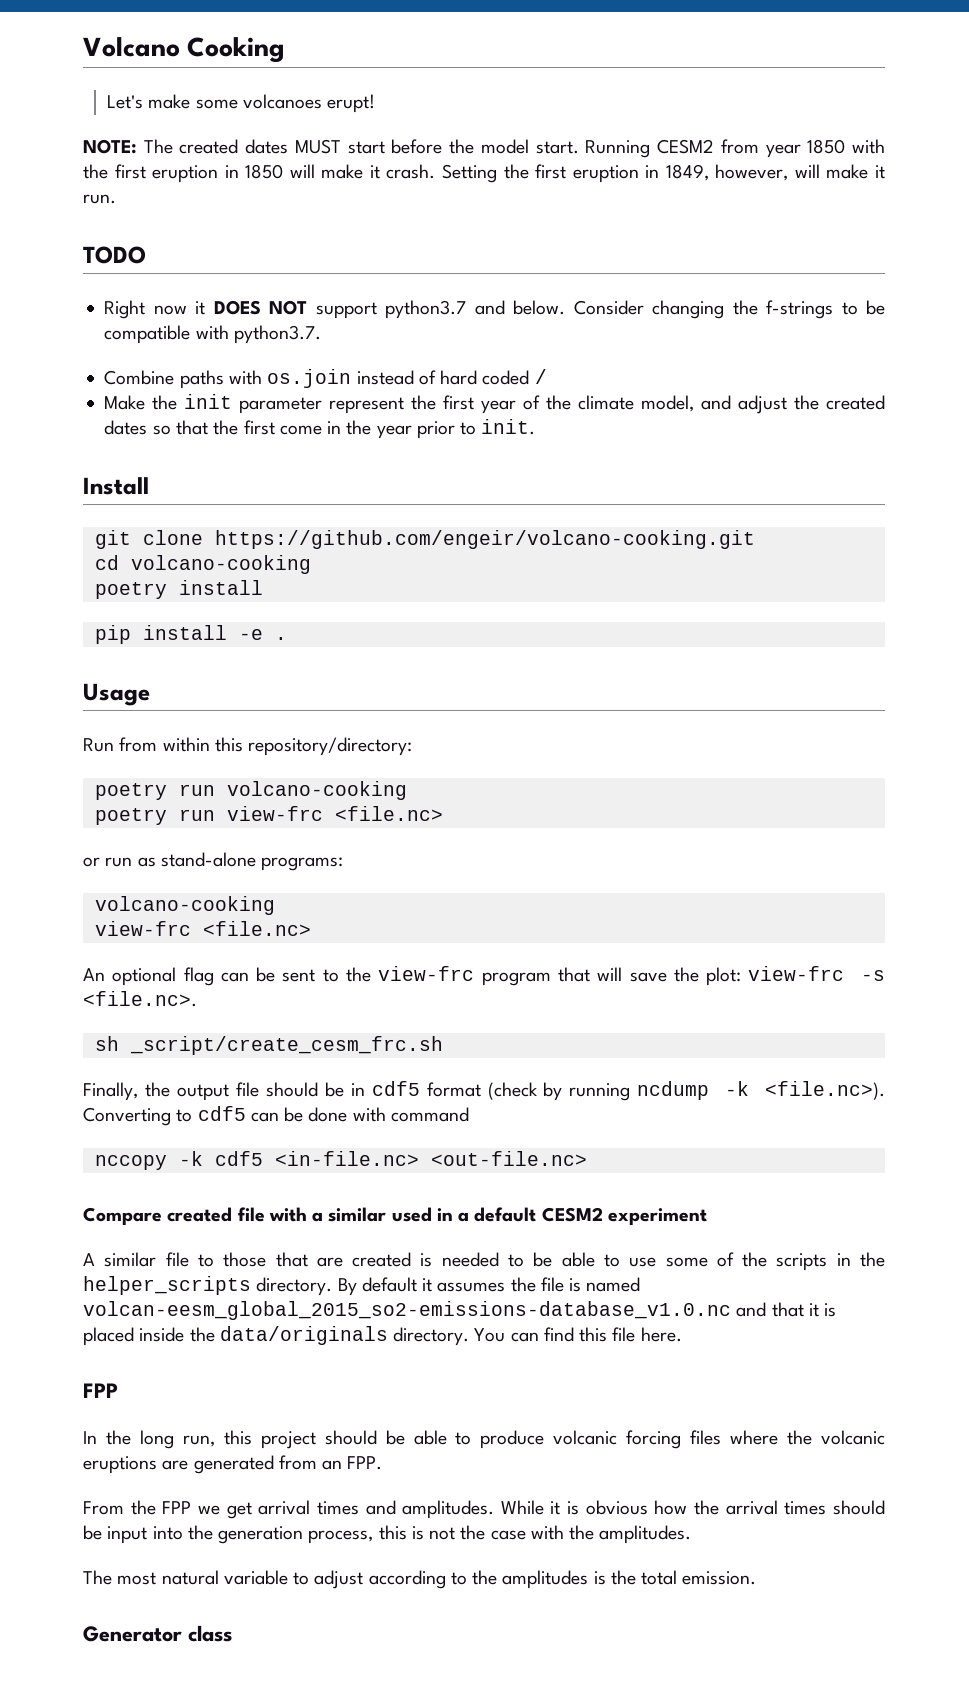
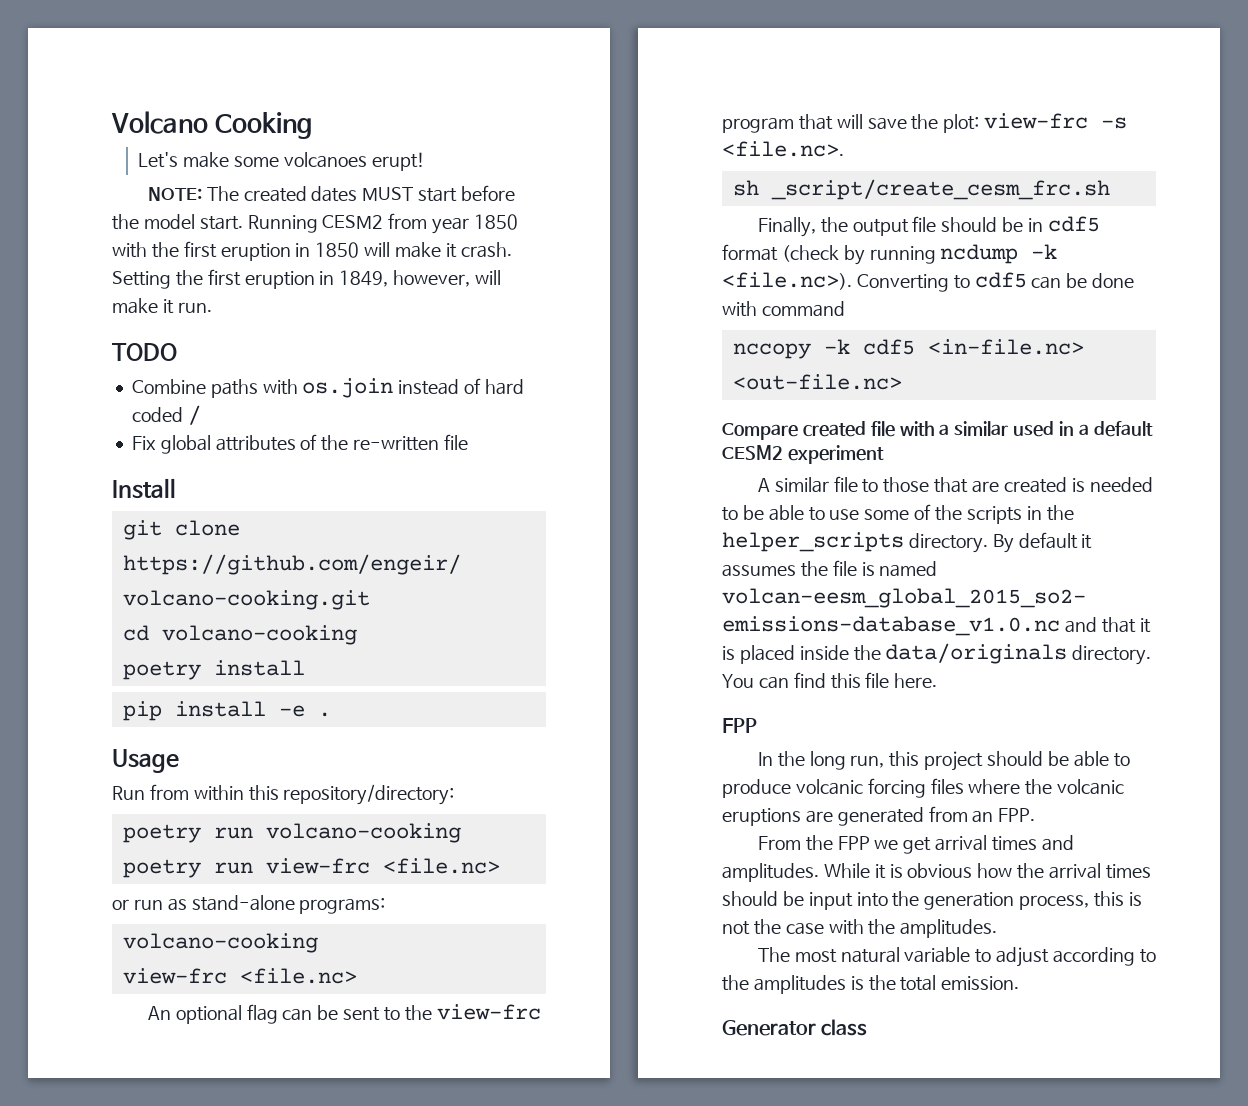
- Right now it DOES NOT support python3.7 and below. Consider changing the f-strings to be compatible with python3.7.
- Make the init parameter represent the first year of the climate model, and adjust the created dates so that the first come in the year prior to init.
+ Fix global attributes of the re-written file

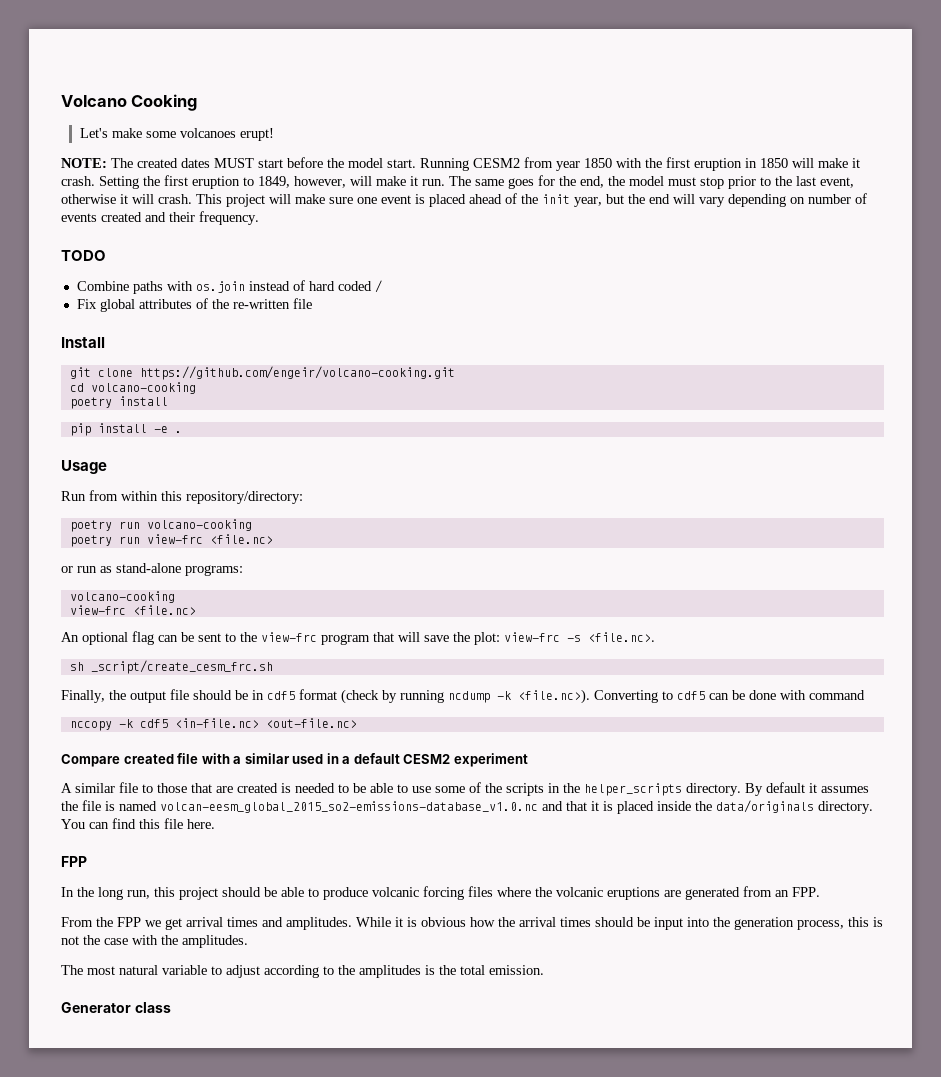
- Setting the first eruption in 1849, however, will make it run.
+ Setting the first eruption to 1849, however, will make it run. The same goes for the end, the model must stop prior to the last event, otherwise it will crash. This project will make sure one event is placed ahead of the init year, but the end will vary depending on number of events created and their frequency.

